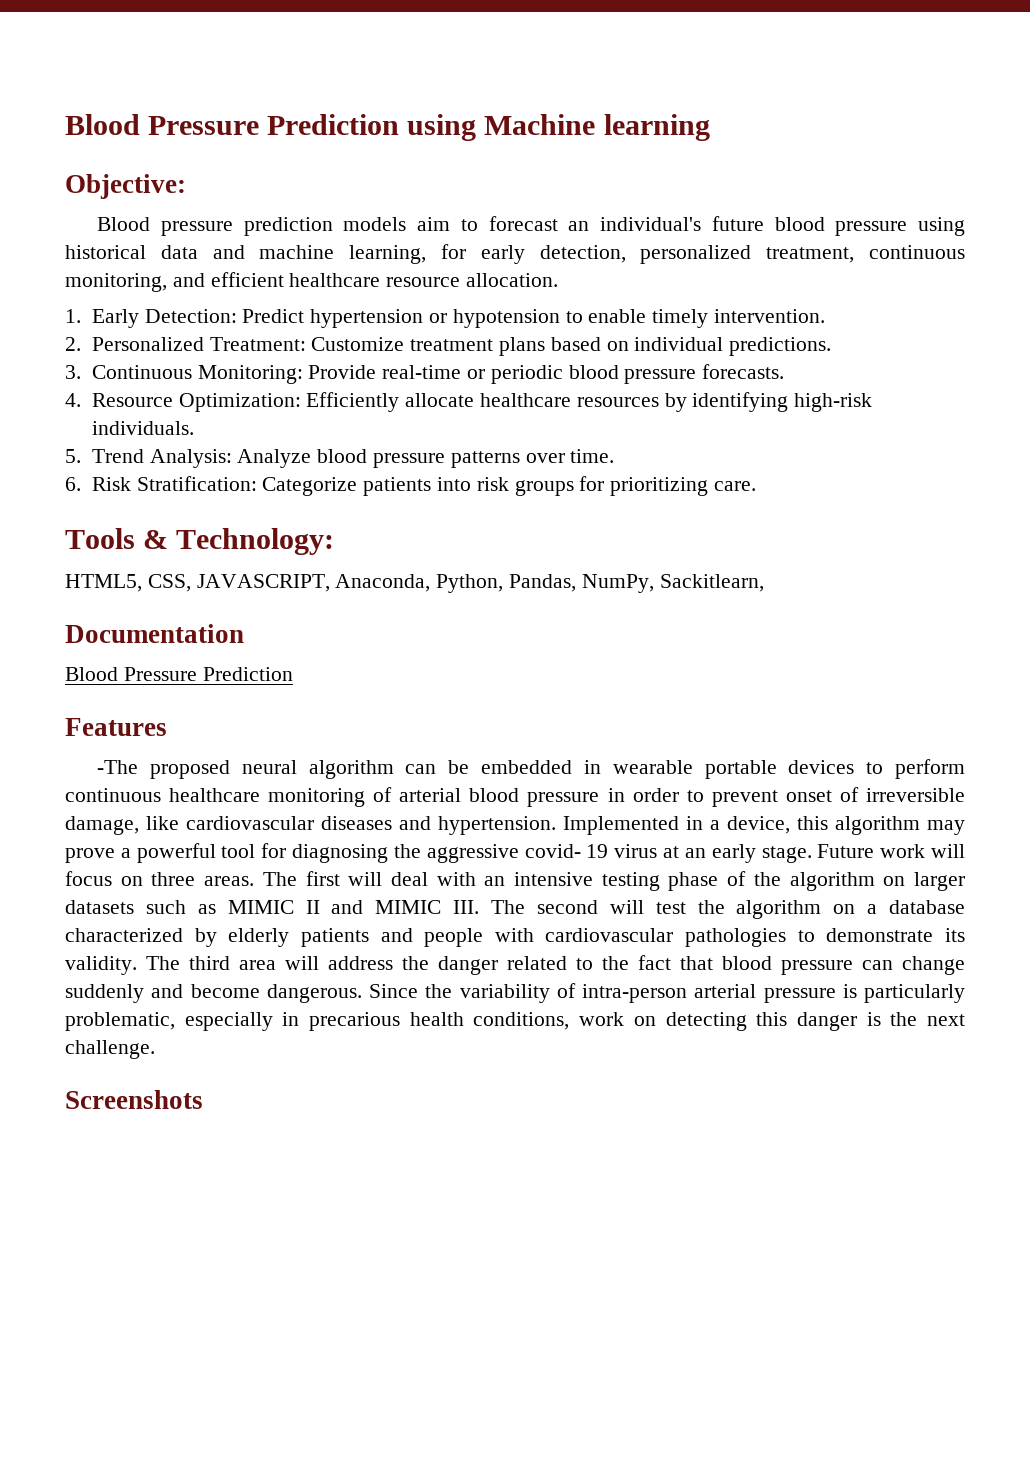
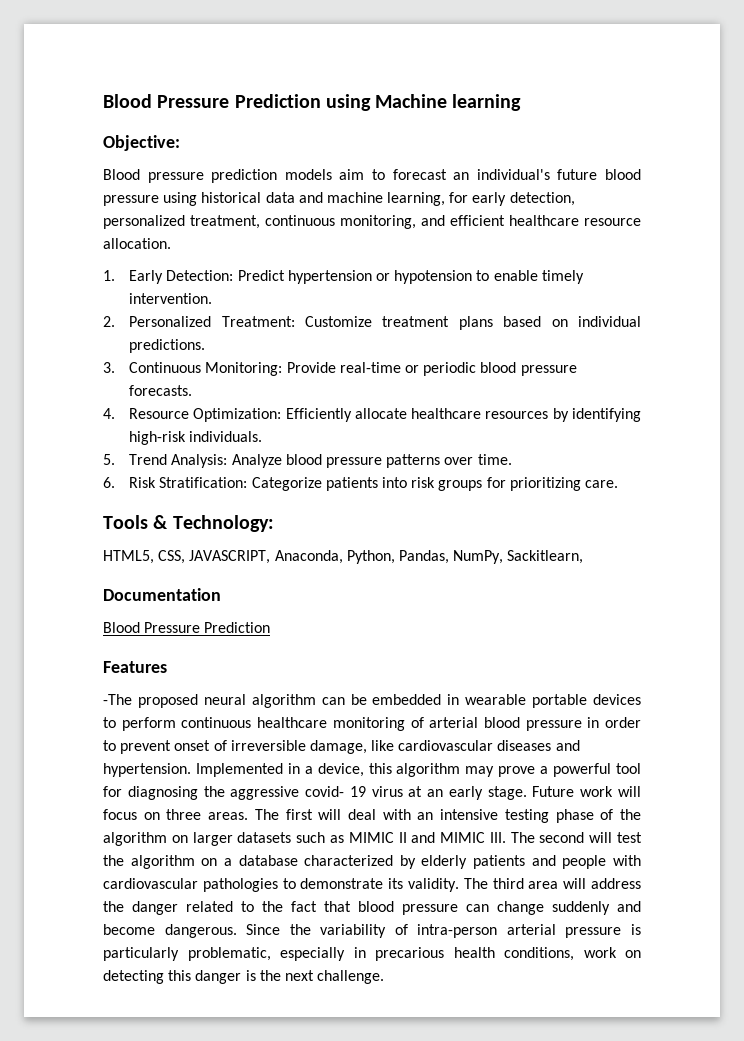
- Screenshots

